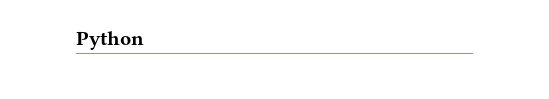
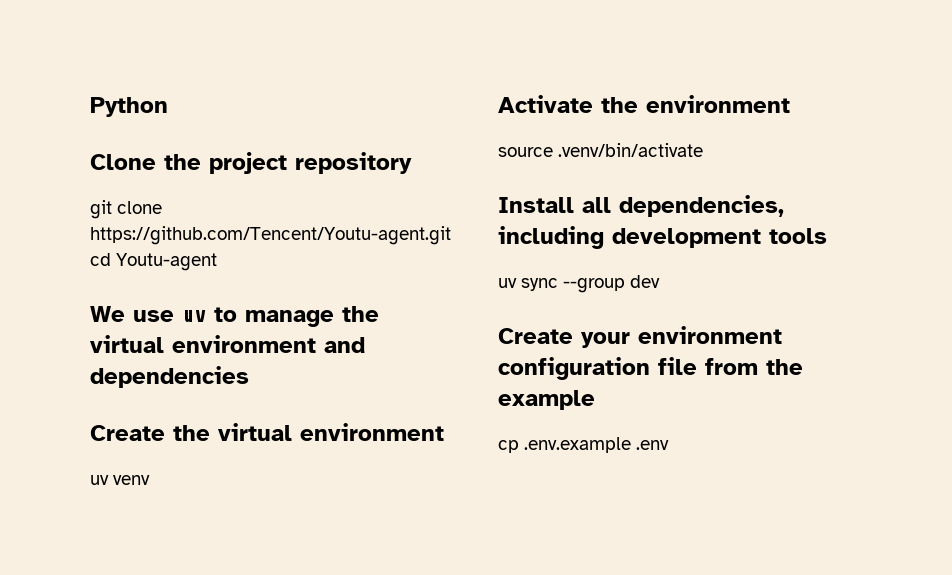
+ Clone the project repository
+ git clone https://github.com/Tencent/Youtu-agent.git cd Youtu-agent
+ We use uv to manage the virtual environment and dependencies
+ Create the virtual environment
+ uv venv
+ Activate the environment
+ source .venv/bin/activate
+ Install all dependencies, including development tools
+ uv sync --group dev
+ Create your environment configuration file from the example
+ cp .env.example .env

